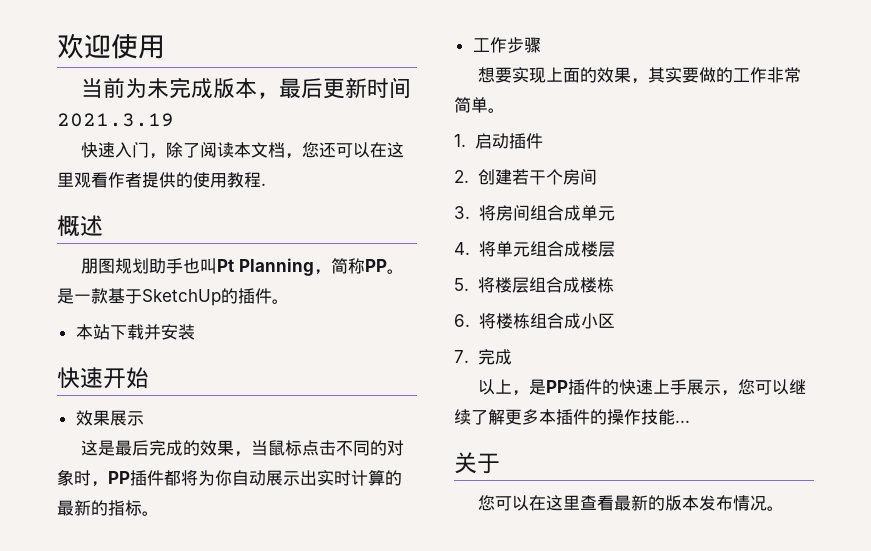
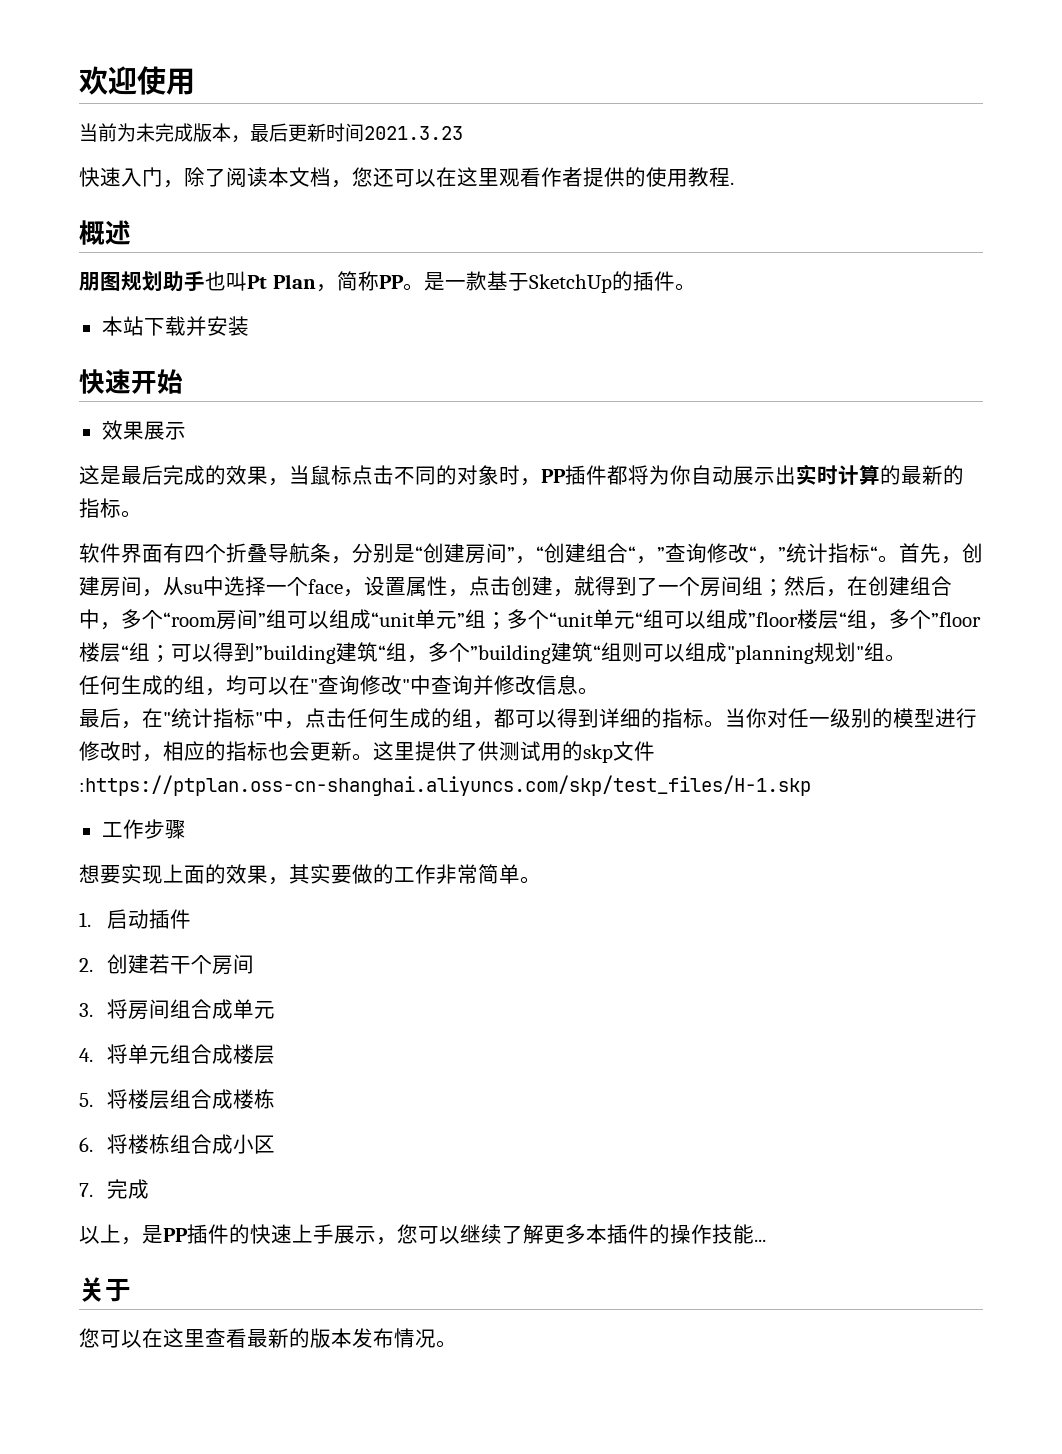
- 当前为未完成版本，最后更新时间2021.3.19
+ 当前为未完成版本，最后更新时间2021.3.23
- 朋图规划助手也叫Pt Planning，简称PP。
+ 朋图规划助手也叫Pt Plan，简称PP。
+ 软件界面有四个折叠导航条，分别是“创建房间”，“创建组合“，”查询修改“，”统计指标“。首先，创建房间，从su中选择一个face，设置属性，点击创建，就得到了一个房间组；然后，在创建组合中，多个“room房间”组可以组成“unit单元”组；多个“unit单元“组可以组成”floor楼层“组，多个”floor楼层“组；可以得到”building建筑“组，多个”building建筑“组则可以组成"planning规划"组。
+ 任何生成的组，均可以在"查询修改"中查询并修改信息。
+ 最后，在"统计指标"中，点击任何生成的组，都可以得到详细的指标。当你对任一级别的模型进行修改时，相应的指标也会更新。这里提供了供测试用的skp文件:https://ptplan.oss-cn-shanghai.aliyuncs.com/skp/test_files/H-1.skp

